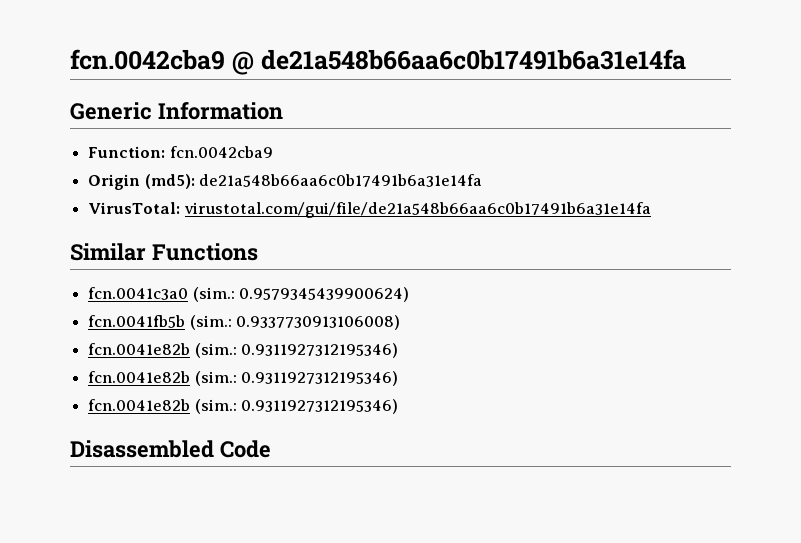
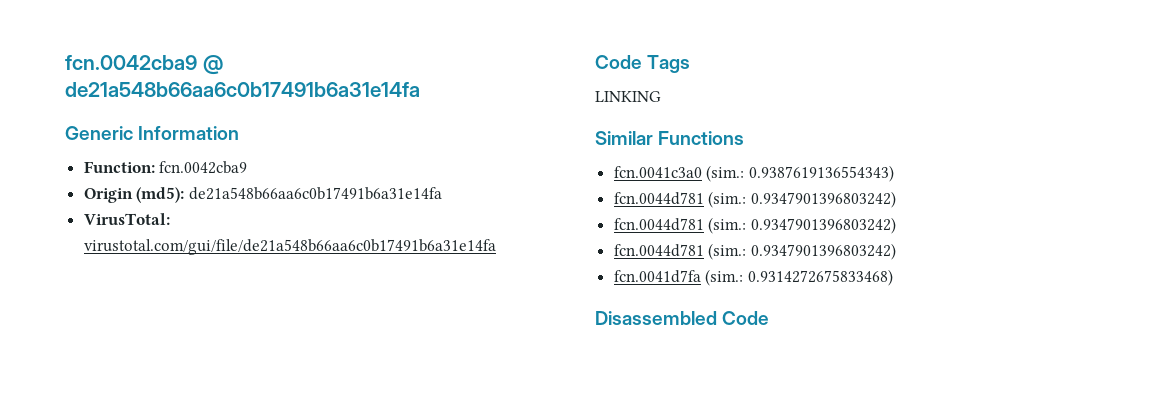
+ Code Tags
+ LINKING
- fcn.0041c3a0 (sim.: 0.9579345439900624)
- fcn.0041fb5b (sim.: 0.9337730913106008)
- fcn.0041e82b (sim.: 0.9311927312195346)
- fcn.0041e82b (sim.: 0.9311927312195346)
- fcn.0041e82b (sim.: 0.9311927312195346)
+ fcn.0041c3a0 (sim.: 0.9387619136554343)
+ fcn.0044d781 (sim.: 0.9347901396803242)
+ fcn.0044d781 (sim.: 0.9347901396803242)
+ fcn.0044d781 (sim.: 0.9347901396803242)
+ fcn.0041d7fa (sim.: 0.9314272675833468)

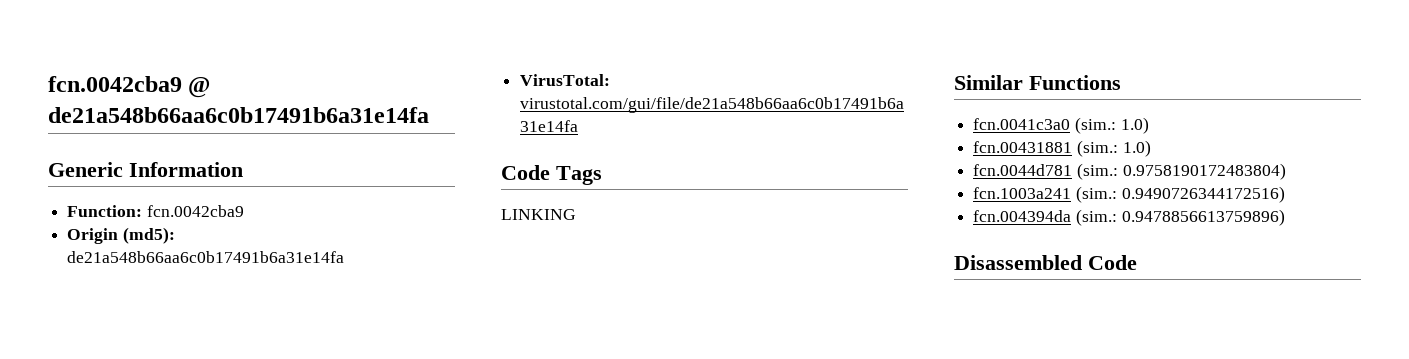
- fcn.0041c3a0 (sim.: 0.9387619136554343)
- fcn.0044d781 (sim.: 0.9347901396803242)
- fcn.0044d781 (sim.: 0.9347901396803242)
- fcn.0044d781 (sim.: 0.9347901396803242)
- fcn.0041d7fa (sim.: 0.9314272675833468)
+ fcn.0041c3a0 (sim.: 1.0)
+ fcn.00431881 (sim.: 1.0)
+ fcn.0044d781 (sim.: 0.9758190172483804)
+ fcn.1003a241 (sim.: 0.9490726344172516)
+ fcn.004394da (sim.: 0.9478856613759896)

